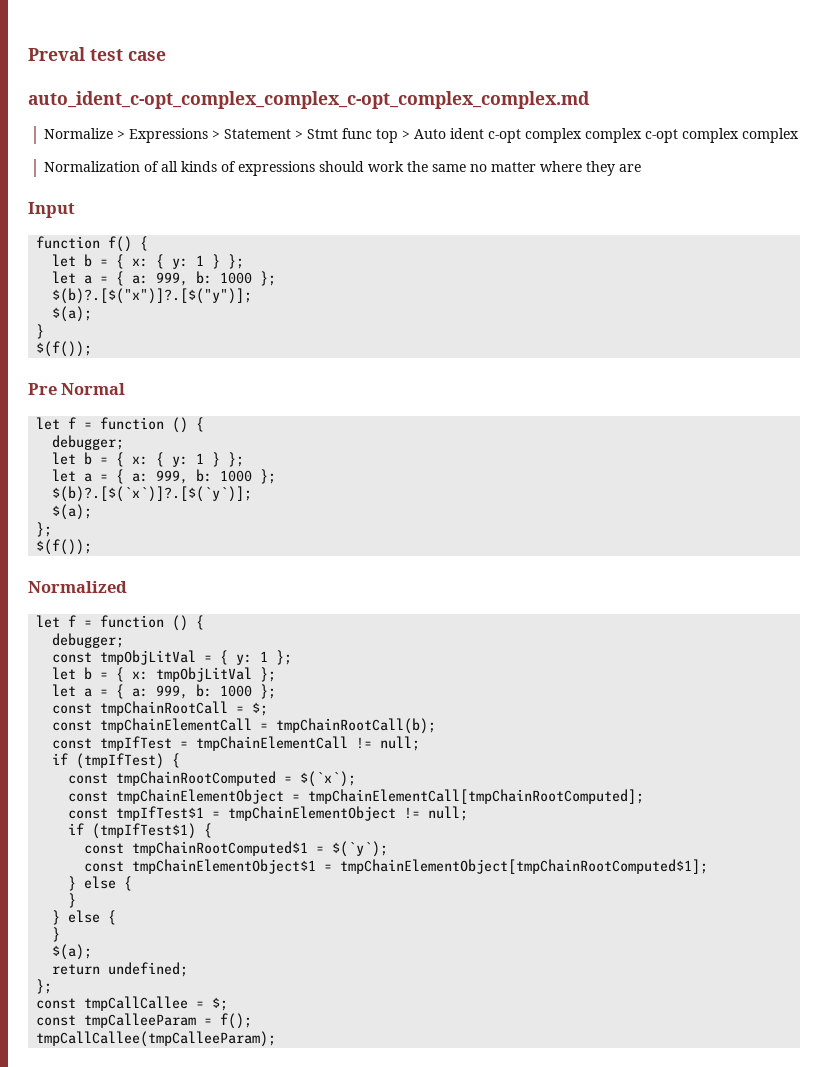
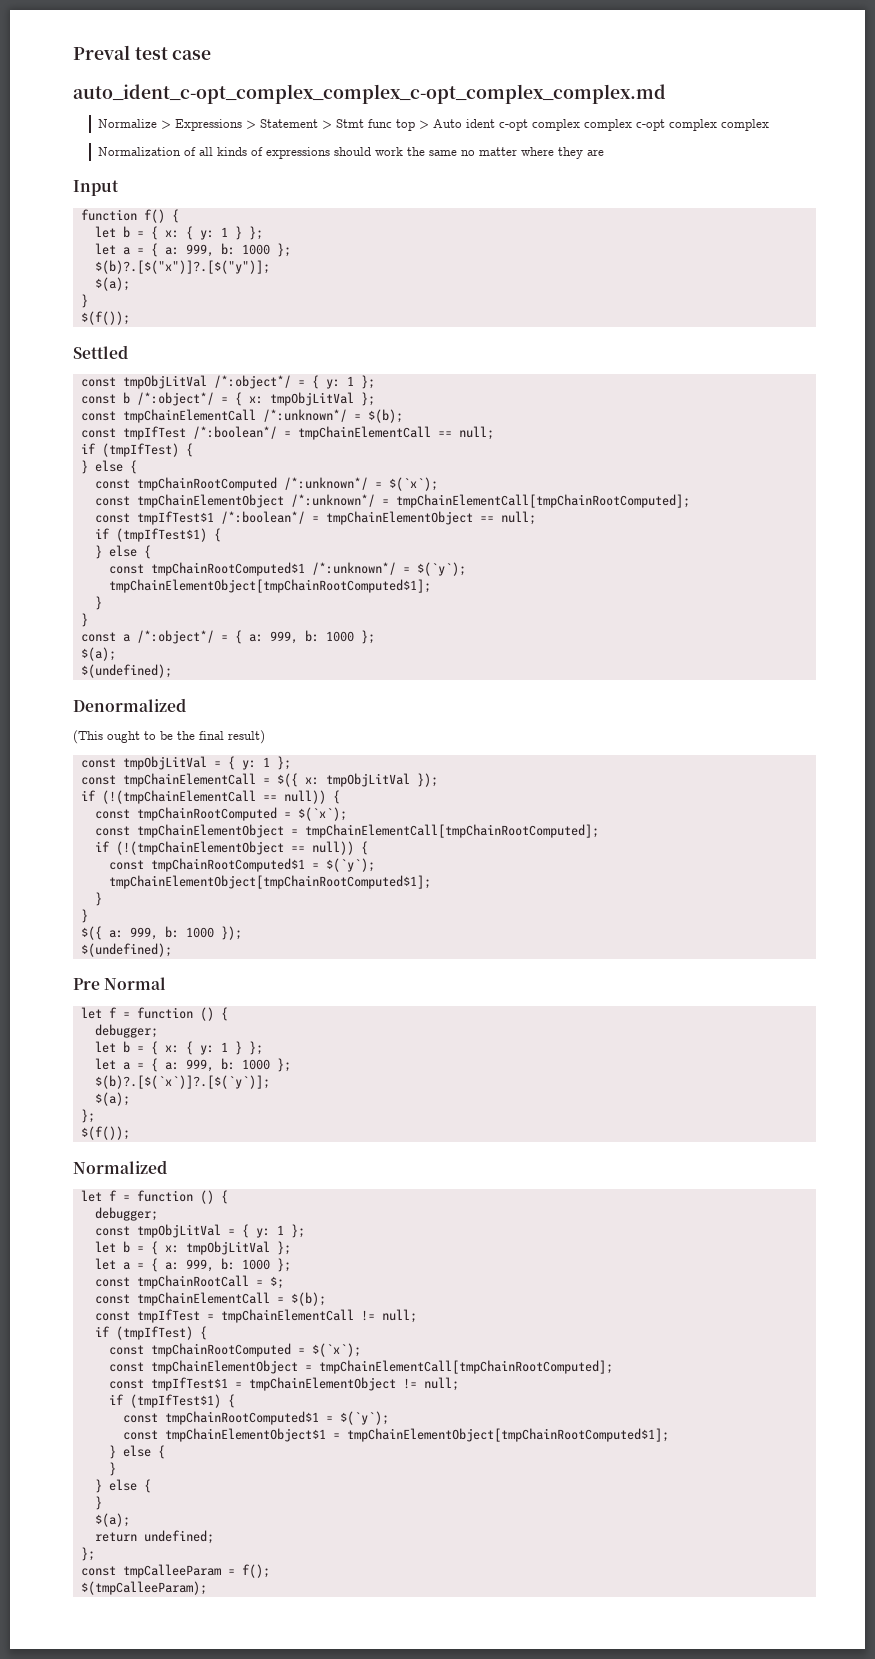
+ Settled
+ const tmpObjLitVal /*:object*/ = { y: 1 };
+ const b /*:object*/ = { x: tmpObjLitVal };
+ const tmpChainElementCall /*:unknown*/ = $(b);
+ const tmpIfTest /*:boolean*/ = tmpChainElementCall == null;
+ if (tmpIfTest) {
+ } else {
+ const tmpChainRootComputed /*:unknown*/ = $(`x`);
+ const tmpChainElementObject /*:unknown*/ = tmpChainElementCall[tmpChainRootComputed];
+ const tmpIfTest$1 /*:boolean*/ = tmpChainElementObject == null;
+ if (tmpIfTest$1) {
+ } else {
+ const tmpChainRootComputed$1 /*:unknown*/ = $(`y`);
+ tmpChainElementObject[tmpChainRootComputed$1];
+ }
+ }
+ const a /*:object*/ = { a: 999, b: 1000 };
+ $(a);
+ $(undefined);
+ Denormalized
+ (This ought to be the final result)
+ const tmpObjLitVal = { y: 1 };
+ const tmpChainElementCall = $({ x: tmpObjLitVal });
+ if (!(tmpChainElementCall == null)) {
+ const tmpChainRootComputed = $(`x`);
+ const tmpChainElementObject = tmpChainElementCall[tmpChainRootComputed];
+ if (!(tmpChainElementObject == null)) {
+ const tmpChainRootComputed$1 = $(`y`);
+ tmpChainElementObject[tmpChainRootComputed$1];
+ }
+ }
+ $({ a: 999, b: 1000 });
+ $(undefined);
- const tmpChainElementCall = tmpChainRootCall(b);
+ const tmpChainElementCall = $(b);
- const tmpCallCallee = $;
- tmpCallCallee(tmpCalleeParam);
+ $(tmpCalleeParam);

